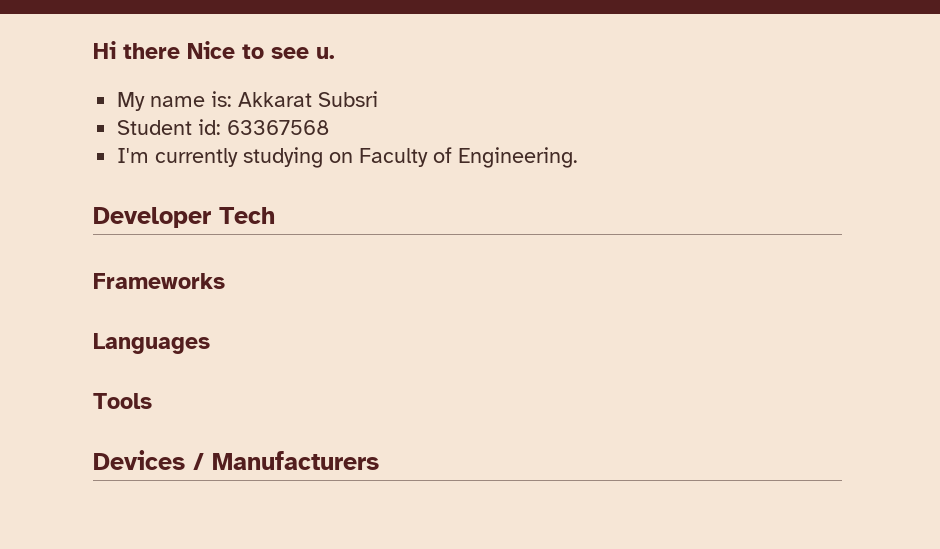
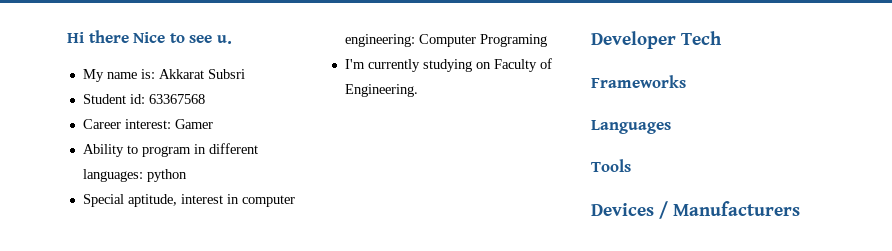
+ Career interest: Gamer
+ Ability to program in different languages: python
+ Special aptitude, interest in computer engineering: Computer Programing

